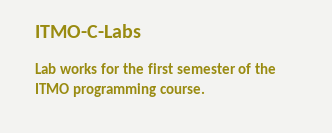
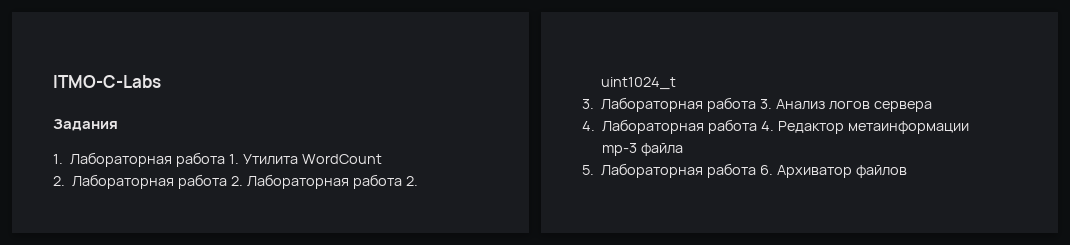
- Lab works for the first semester of the ITMO programming course.
+ Задания
+ 1. Лабораторная работа 1. Утилита WordCount
+ 2. Лабораторная работа 2. Лабораторная работа 2. uint1024_t
+ 3. Лабораторная работа 3. Анализ логов сервера
+ 4. Лабораторная работа 4. Редактор метаинформации mp-3 файла
+ 5. Лабораторная работа 6. Архиватор файлов

